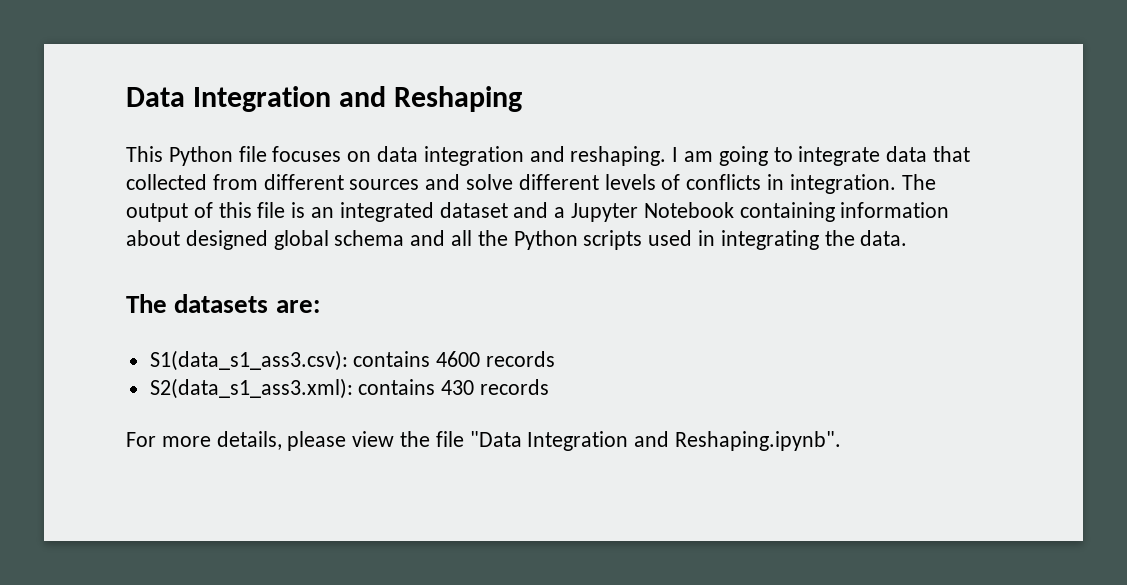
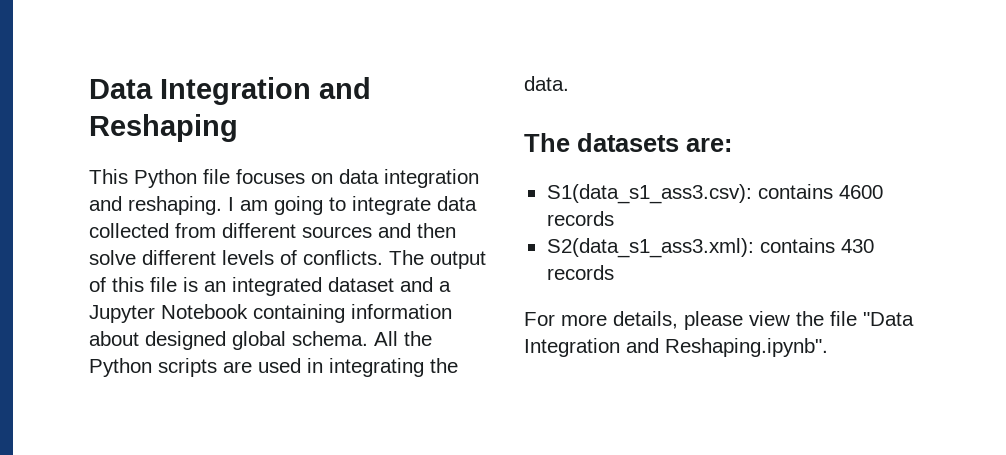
- I am going to integrate data that collected from different sources and solve different levels of conflicts in integration.
+ I am going to integrate data collected from different sources and then solve different levels of conflicts.
- The output of this file is an integrated dataset and a Jupyter Notebook containing information about designed global schema and all the Python scripts used in integrating the data.
+ The output of this file is an integrated dataset and a Jupyter Notebook containing information about designed global schema. All the Python scripts are used in integrating the data.

